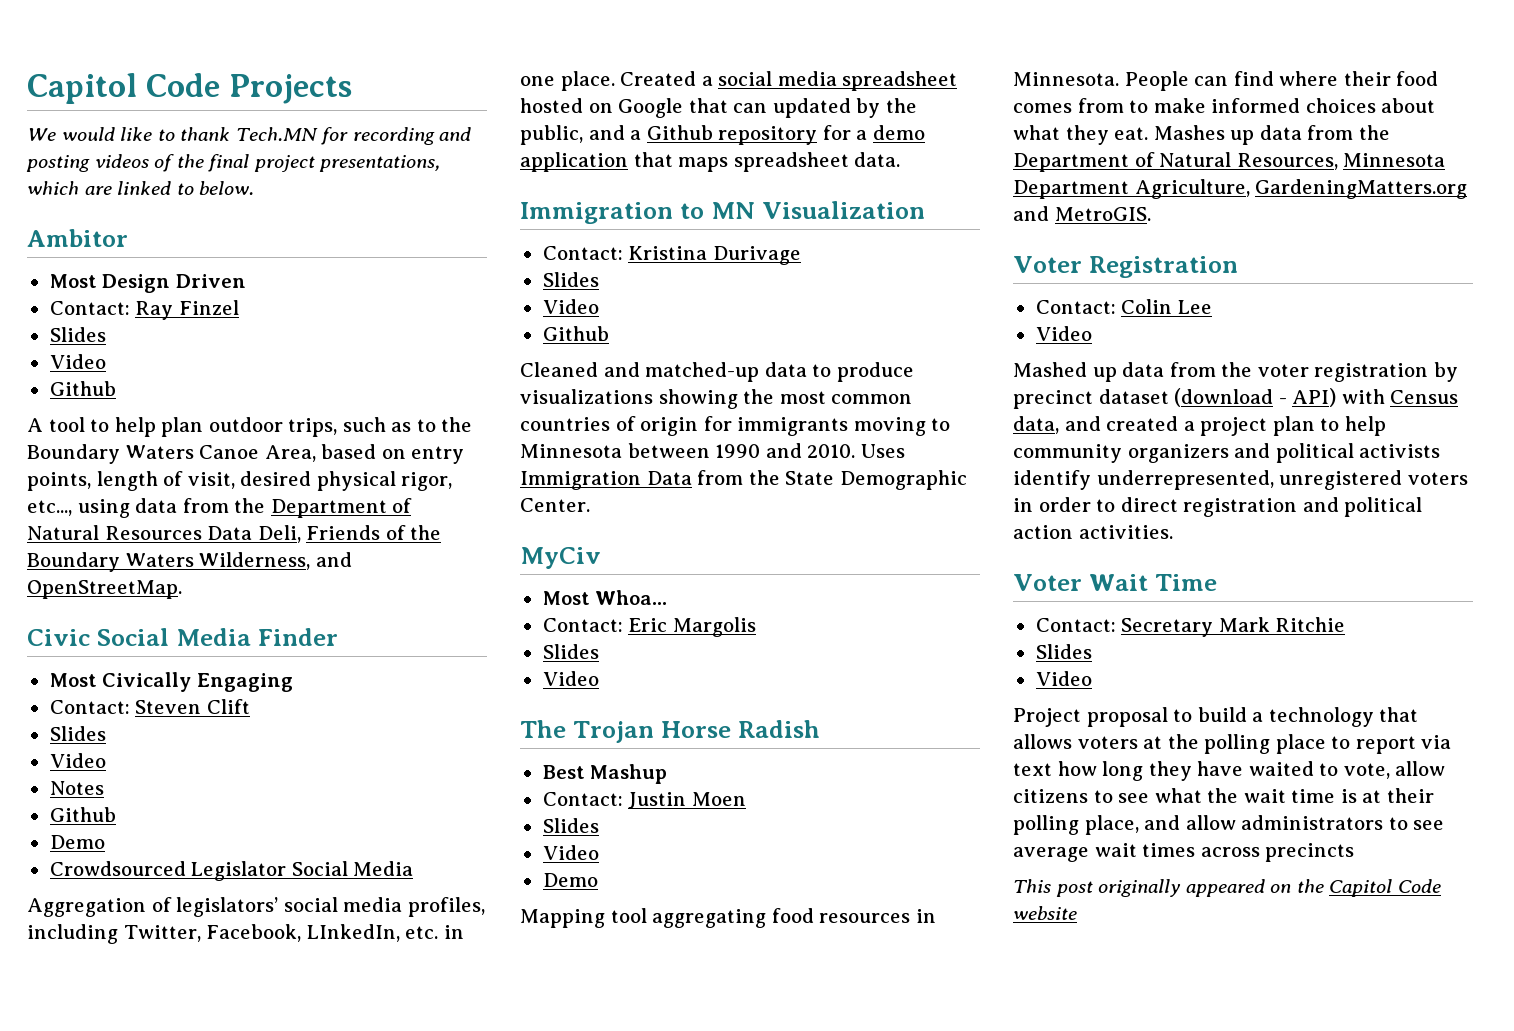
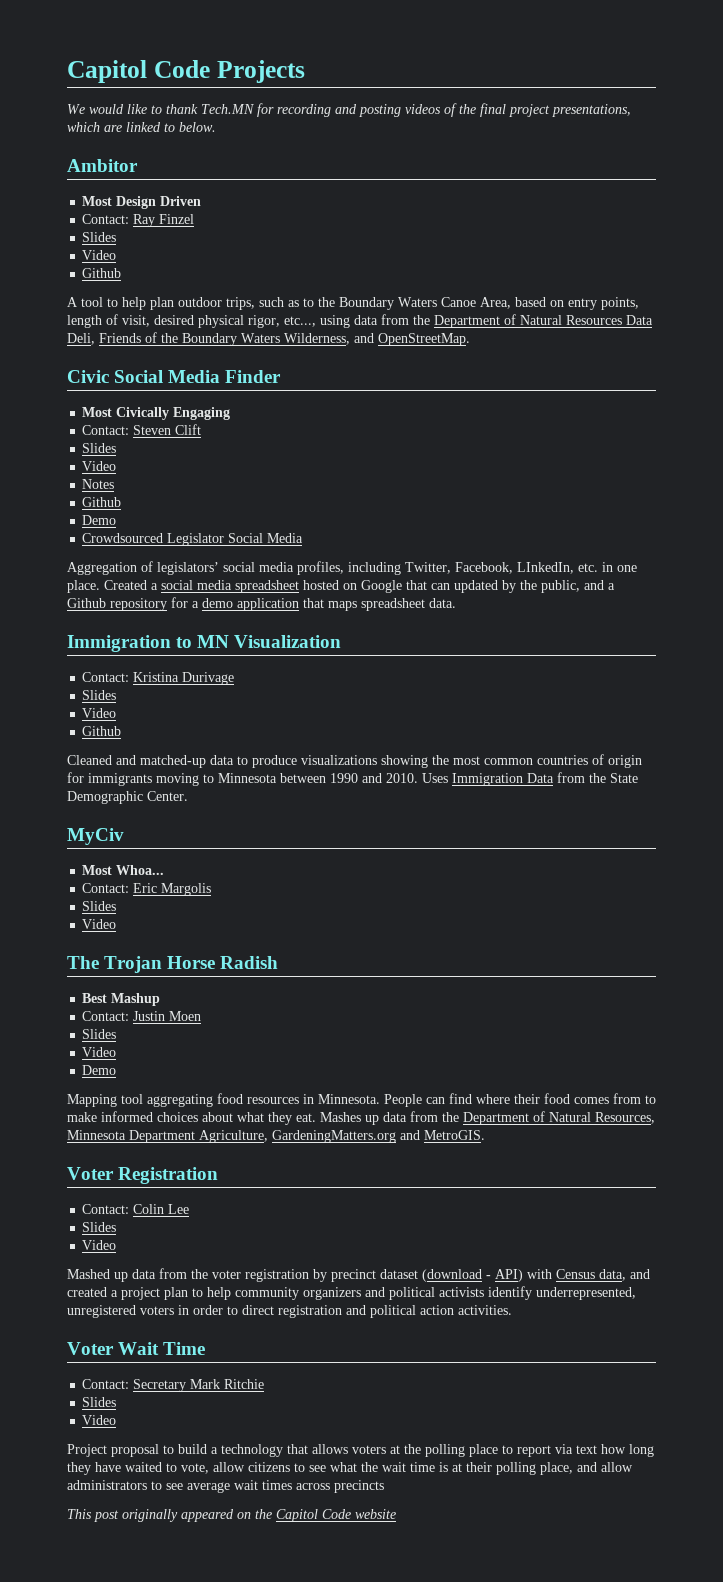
  Contact: Colin Lee
+ Slides

